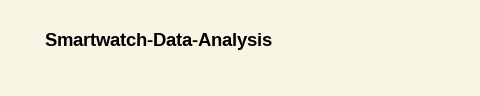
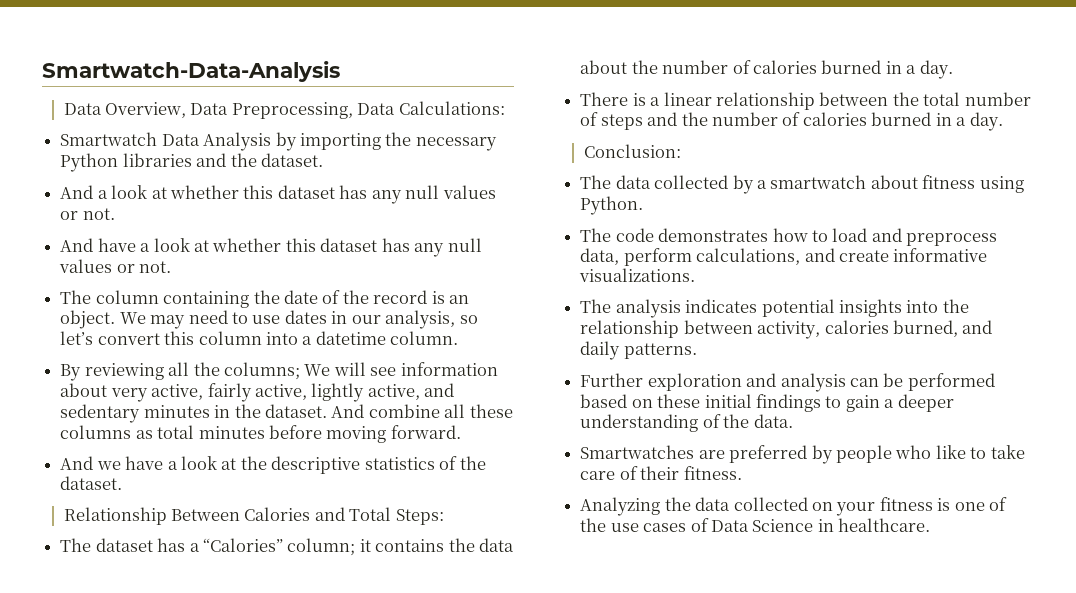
+ Data Overview, Data Preprocessing, Data Calculations:
+ Smartwatch Data Analysis by importing the necessary Python libraries and the dataset.
+ And a look at whether this dataset has any null values or not.
+ And have a look at whether this dataset has any null values or not.
+ The column containing the date of the record is an object. We may need to use dates in our analysis, so let’s convert this column into a datetime column.
+ By reviewing all the columns; We will see information about very active, fairly active, lightly active, and sedentary minutes in the dataset. And combine all these columns as total minutes before moving forward.
+ And we have a look at the descriptive statistics of the dataset.
+ Relationship Between Calories and Total Steps:
+ The dataset has a “Calories” column; it contains the data about the number of calories burned in a day.
+ There is a linear relationship between the total number of steps and the number of calories burned in a day.
+ Conclusion:
+ The data collected by a smartwatch about fitness using Python.
+ The code demonstrates how to load and preprocess data, perform calculations, and create informative visualizations.
+ The analysis indicates potential insights into the relationship between activity, calories burned, and daily patterns.
+ Further exploration and analysis can be performed based on these initial findings to gain a deeper understanding of the data.
+ Smartwatches are preferred by people who like to take care of their fitness.
+ Analyzing the data collected on your fitness is one of the use cases of Data Science in healthcare.

